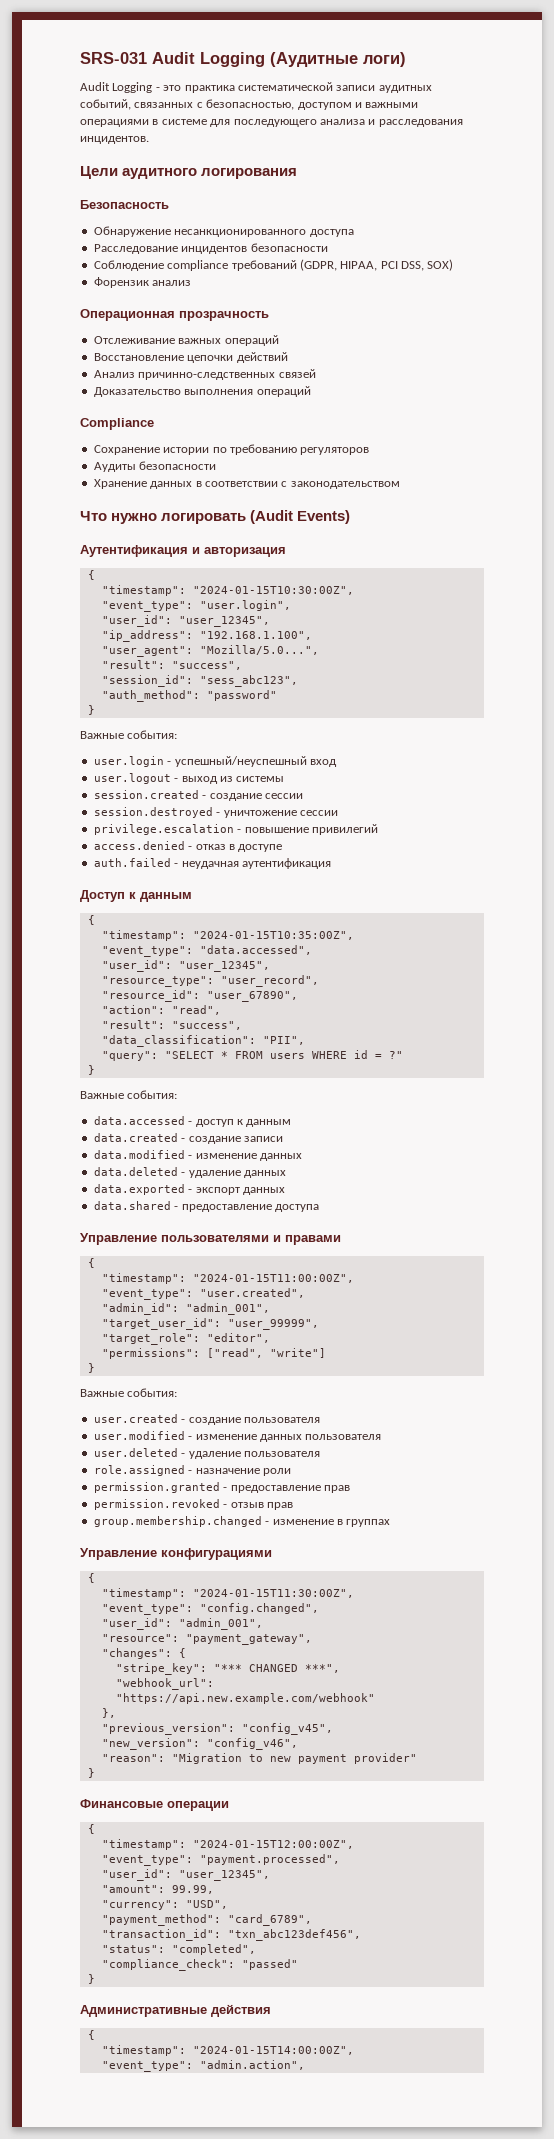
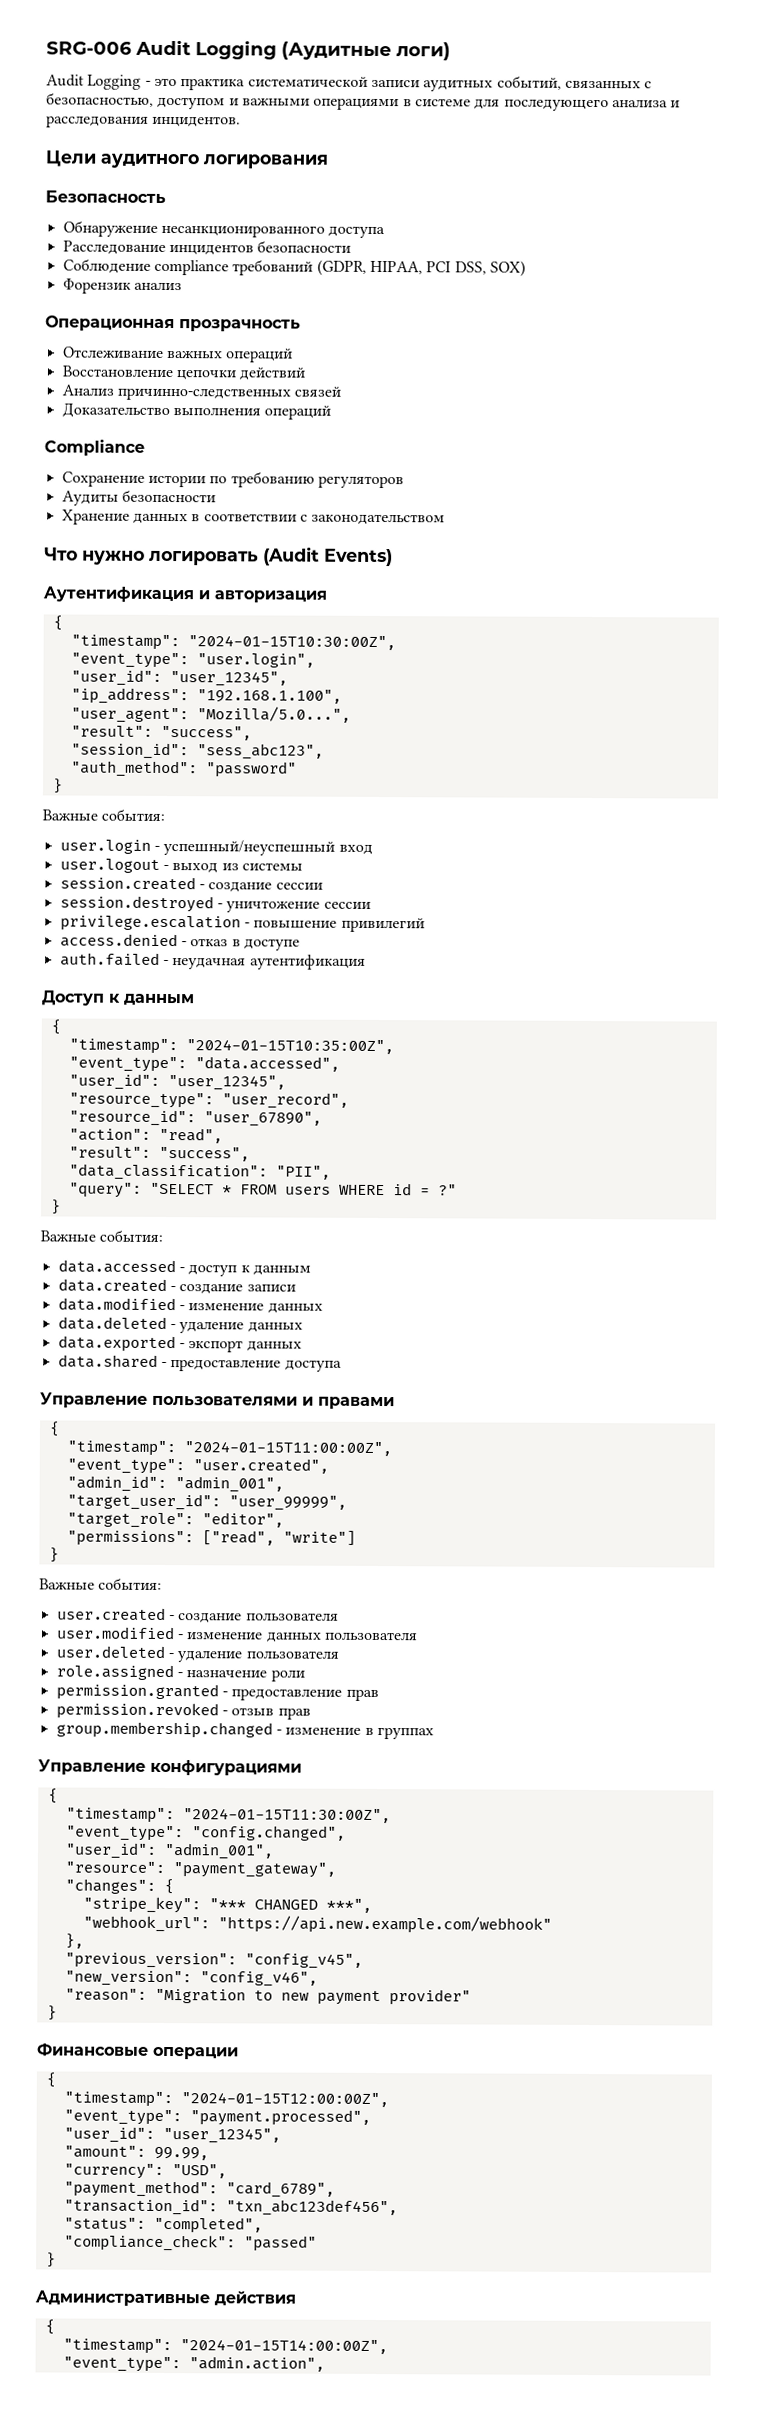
- SRS-031 Audit Logging (Аудитные логи)
+ SRG-006 Audit Logging (Аудитные логи)

